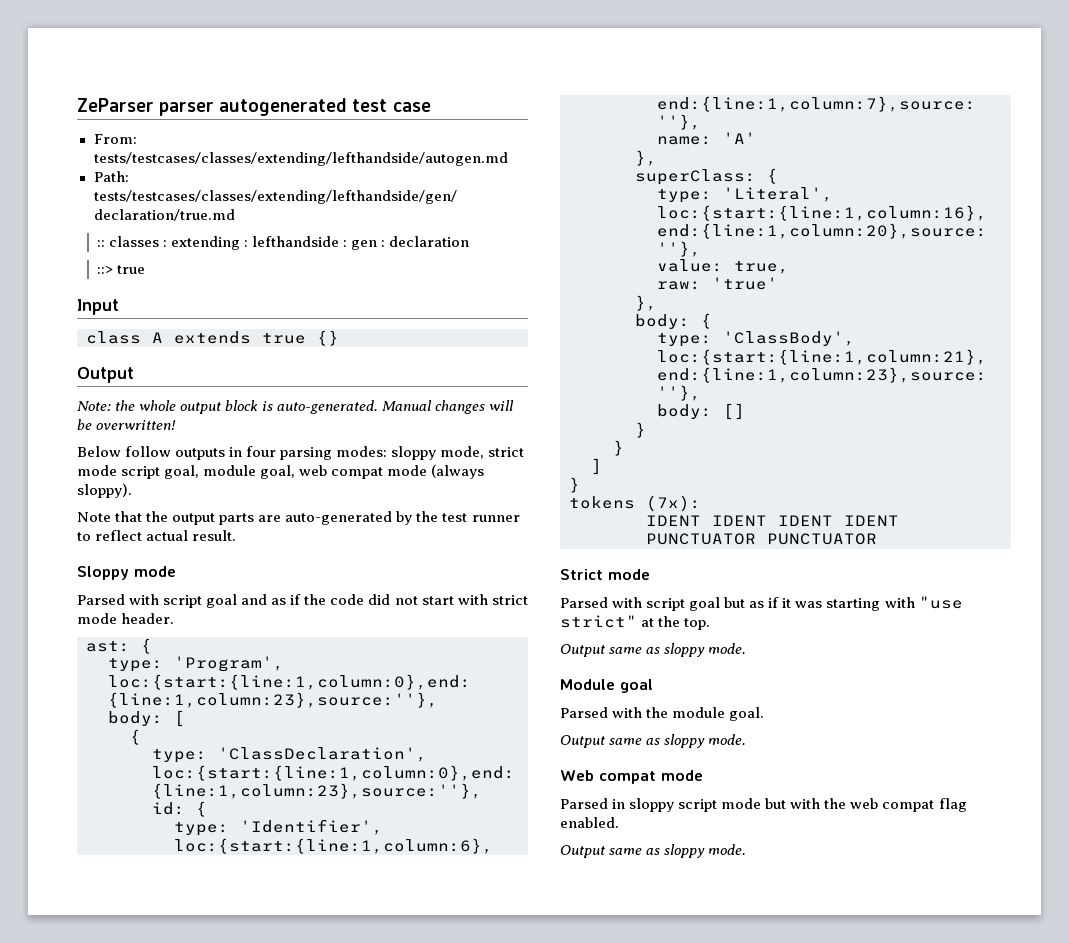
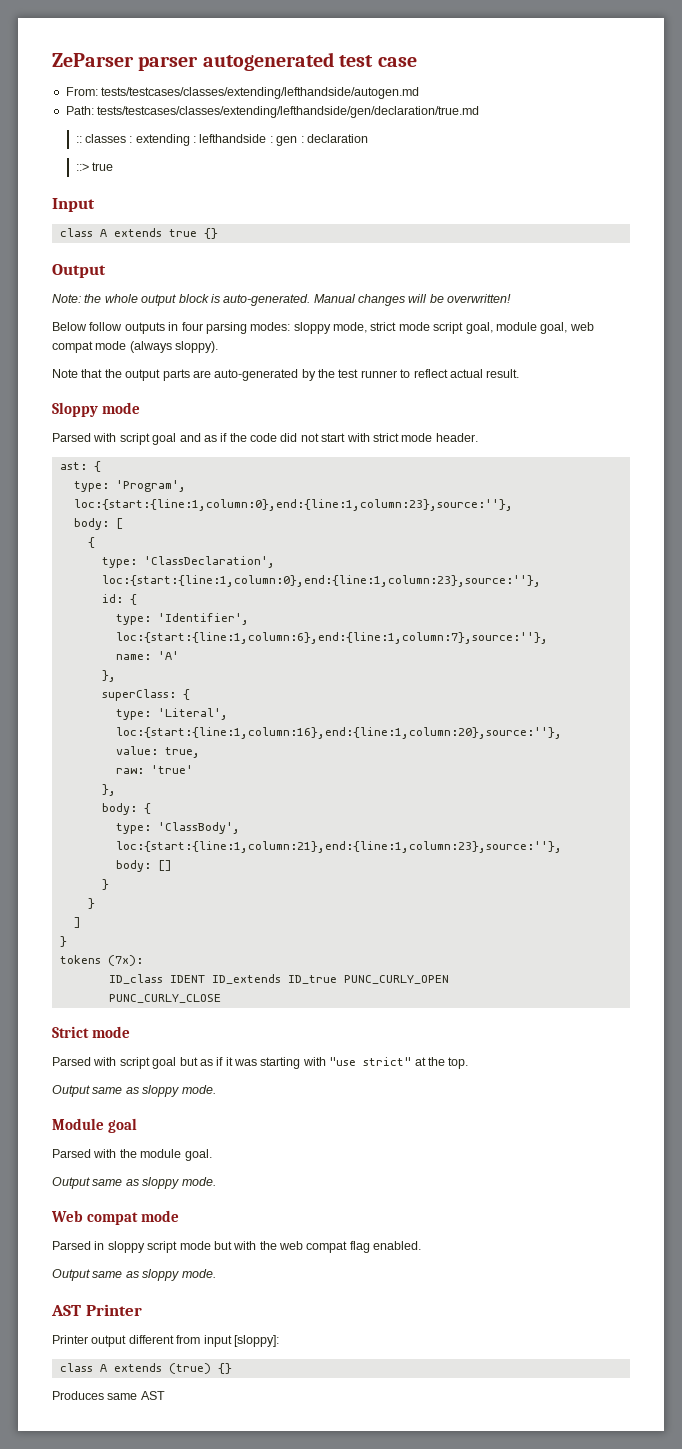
- IDENT IDENT IDENT IDENT PUNCTUATOR PUNCTUATOR
+ ID_class IDENT ID_extends ID_true PUNC_CURLY_OPEN
+ PUNC_CURLY_CLOSE
+ AST Printer
+ Printer output different from input [sloppy]:
+ class A extends (true) {}
+ Produces same AST

